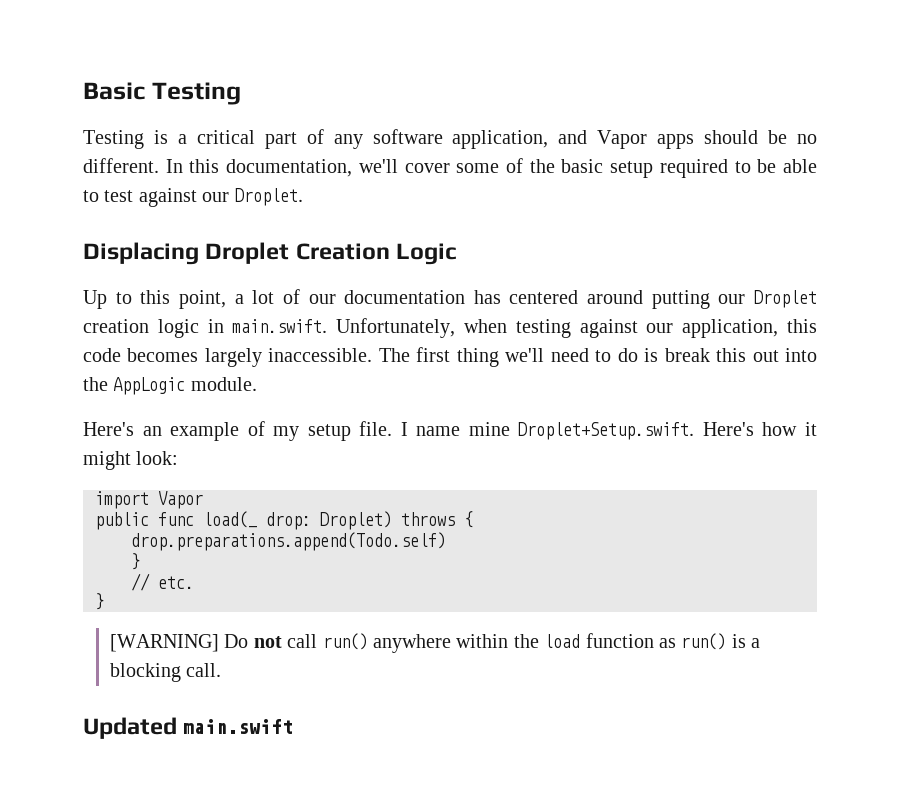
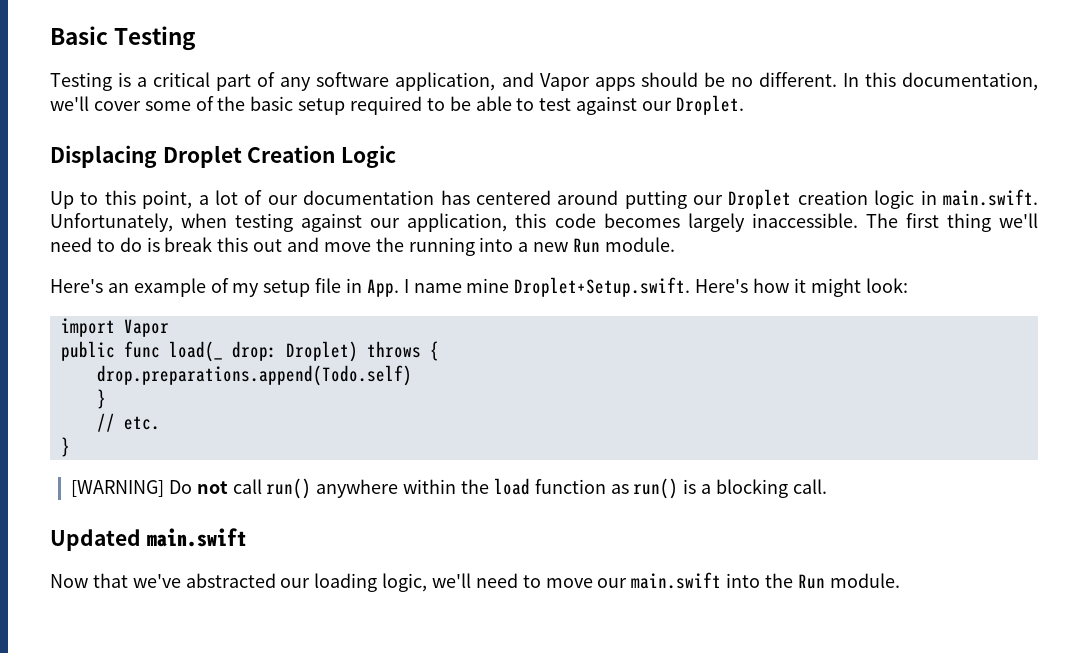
- The first thing we'll need to do is break this out into the AppLogic module.
+ The first thing we'll need to do is break this out and move the running into a new Run module.
- Here's an example of my setup file. I name mine Droplet+Setup.swift. Here's how it might look:
+ Here's an example of my setup file in App. I name mine Droplet+Setup.swift. Here's how it might look:
+ Now that we've abstracted our loading logic, we'll need to move our main.swift into the Run module.

